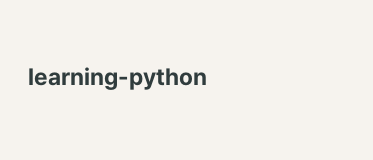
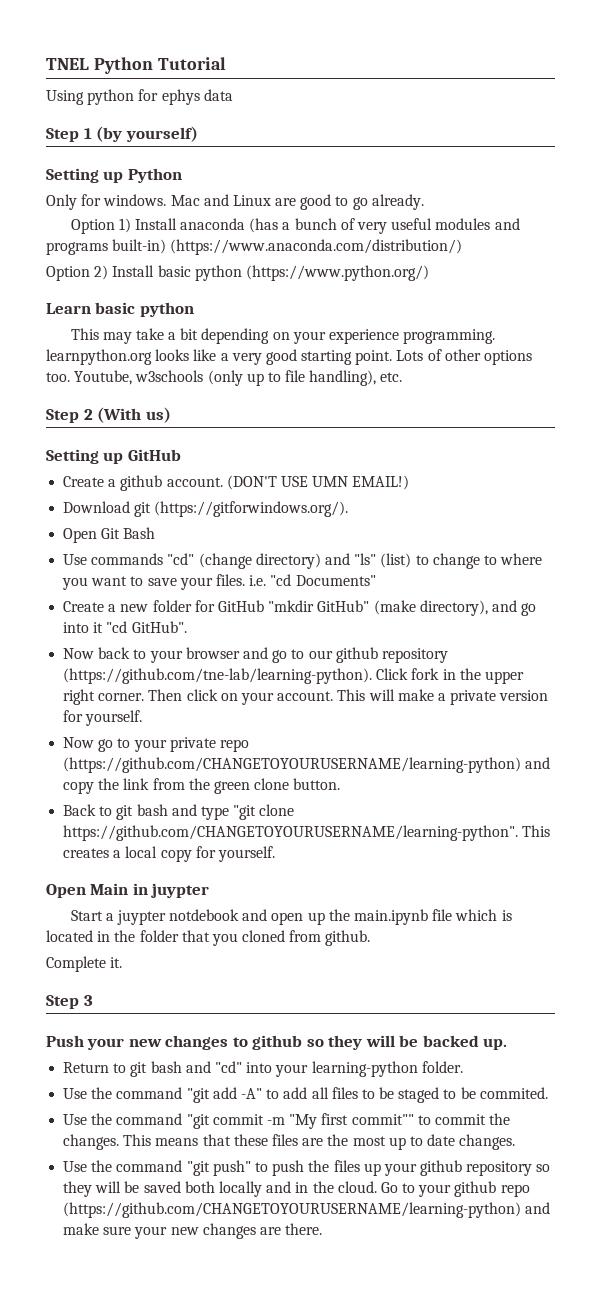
- learning-python
+ TNEL Python Tutorial
+ Using python for ephys data
+ Step 1 (by yourself)
+ Setting up Python
+ Only for windows. Mac and Linux are good to go already.
+ Option 1) Install anaconda (has a bunch of very useful modules and programs built-in) (https://www.anaconda.com/distribution/)
+ Option 2) Install basic python (https://www.python.org/)
+ Learn basic python
+ This may take a bit depending on your experience programming. learnpython.org looks like a very good starting point. Lots of other options too. Youtube, w3schools (only up to file handling), etc.
+ Step 2 (With us)
+ Setting up GitHub
+ Create a github account. (DON'T USE UMN EMAIL!)
+ Download git (https://gitforwindows.org/).
+ Open Git Bash
+ Use commands "cd" (change directory) and "ls" (list) to change to where you want to save your files. i.e. "cd Documents"
+ Create a new folder for GitHub "mkdir GitHub" (make directory), and go into it "cd GitHub".
+ Now back to your browser and go to our github repository (https://github.com/tne-lab/learning-python). Click fork in the upper right corner. Then click on your account. This will make a private version for yourself.
+ Now go to your private repo (https://github.com/CHANGETOYOURUSERNAME/learning-python) and copy the link from the green clone button.
+ Back to git bash and type "git clone https://github.com/CHANGETOYOURUSERNAME/learning-python". This creates a local copy for yourself.
+ Open Main in juypter
+ Start a juypter notdebook and open up the main.ipynb file which is located in the folder that you cloned from github.
+ Complete it.
+ Step 3
+ Push your new changes to github so they will be backed up.
+ Return to git bash and "cd" into your learning-python folder.
+ Use the command "git add -A" to add all files to be staged to be commited.
+ Use the command "git commit -m "My first commit"" to commit the changes. This means that these files are the most up to date changes.
+ Use the command "git push" to push the files up your github repository so they will be saved both locally and in the cloud. Go to your github repo (https://github.com/CHANGETOYOURUSERNAME/learning-python) and make sure your new changes are there.

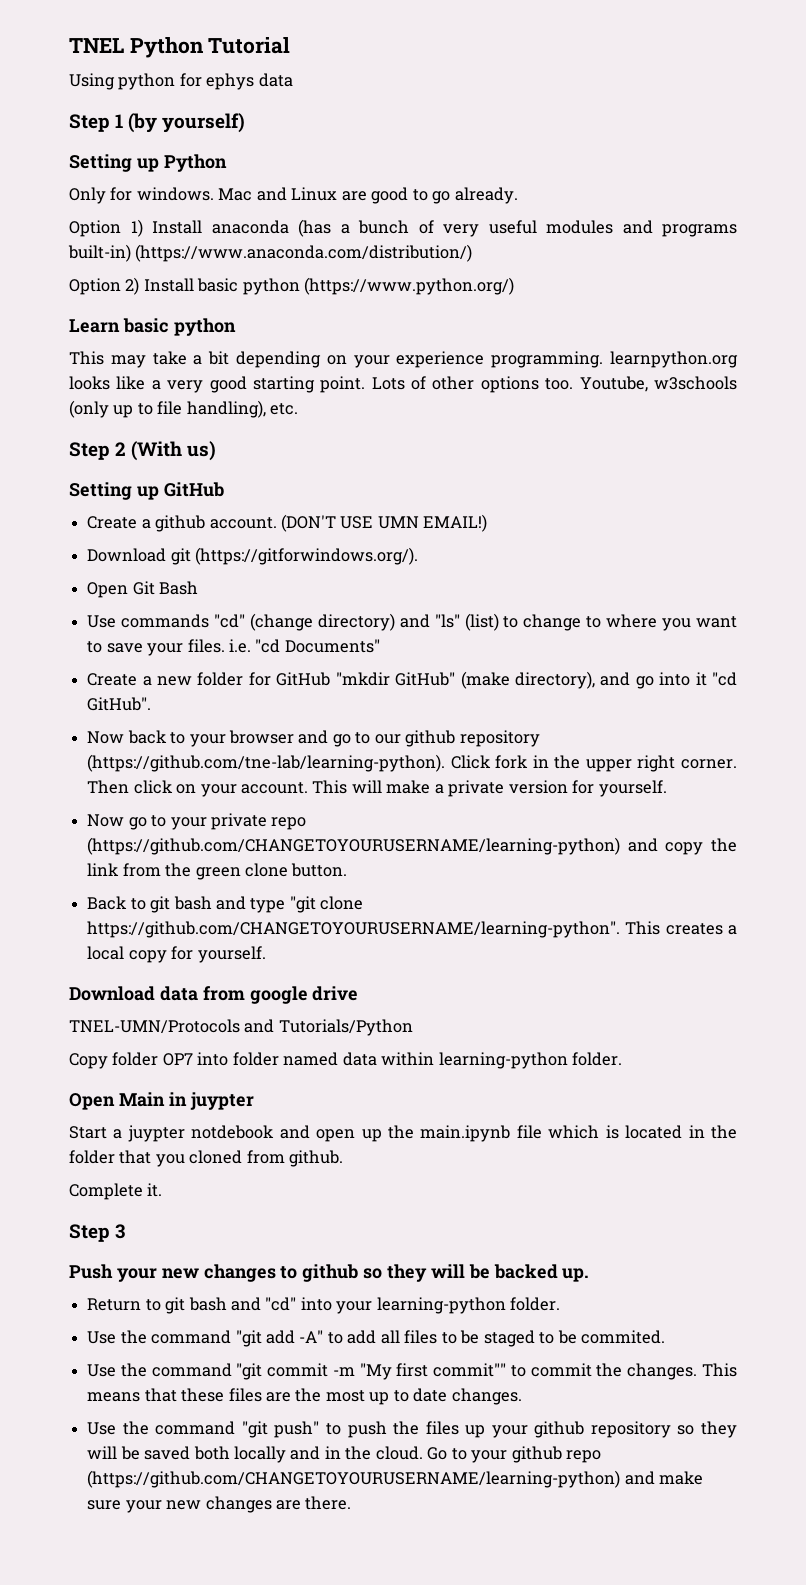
+ Download data from google drive
+ TNEL-UMN/Protocols and Tutorials/Python
+ Copy folder OP7 into folder named data within learning-python folder.

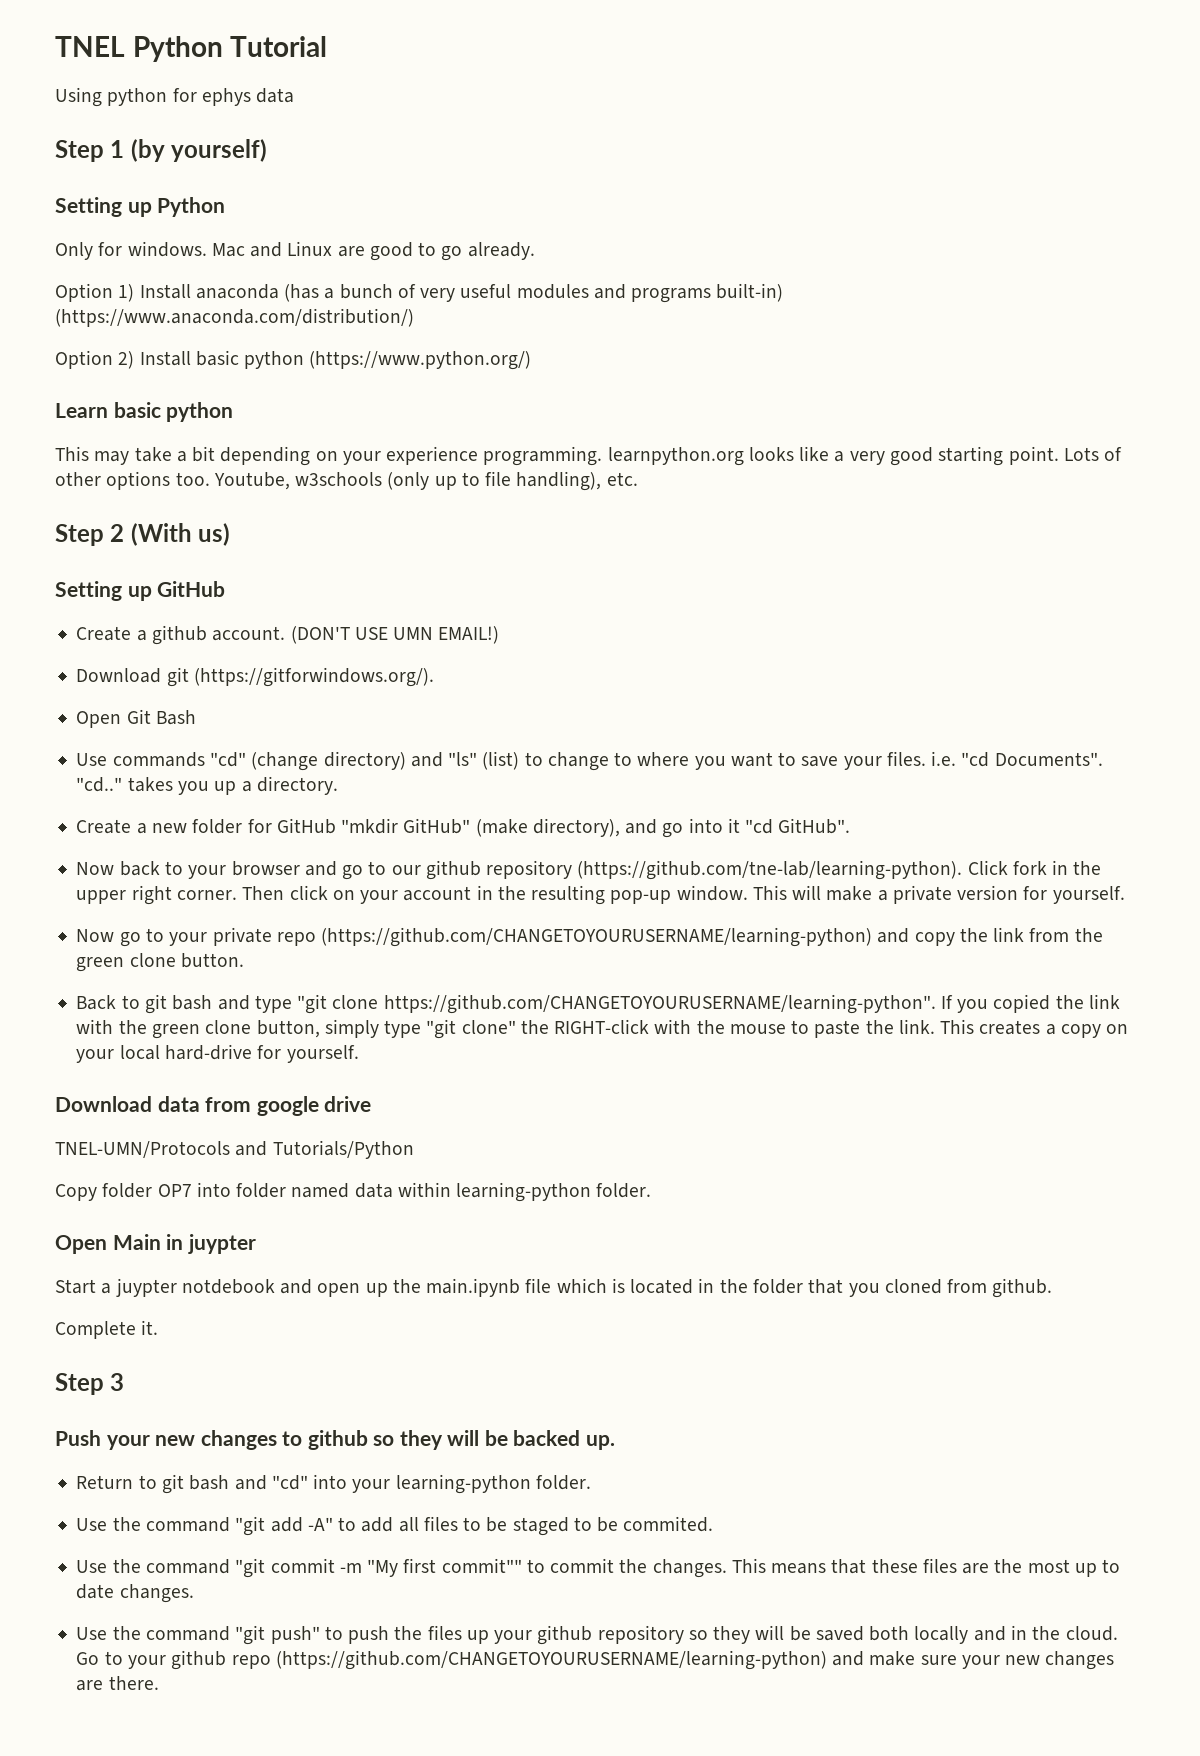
- Use commands "cd" (change directory) and "ls" (list) to change to where you want to save your files. i.e. "cd Documents"
+ Use commands "cd" (change directory) and "ls" (list) to change to where you want to save your files. i.e. "cd Documents". "cd.." takes you up a directory.
- Then click on your account.
+ Then click on your account in the resulting pop-up window.
- Back to git bash and type "git clone https://github.com/CHANGETOYOURUSERNAME/learning-python". This creates a local copy for yourself.
+ Back to git bash and type "git clone https://github.com/CHANGETOYOURUSERNAME/learning-python". If you copied the link with the green clone button, simply type "git clone" the RIGHT-click with the mouse to paste the link. This creates a copy on your local hard-drive for yourself.

